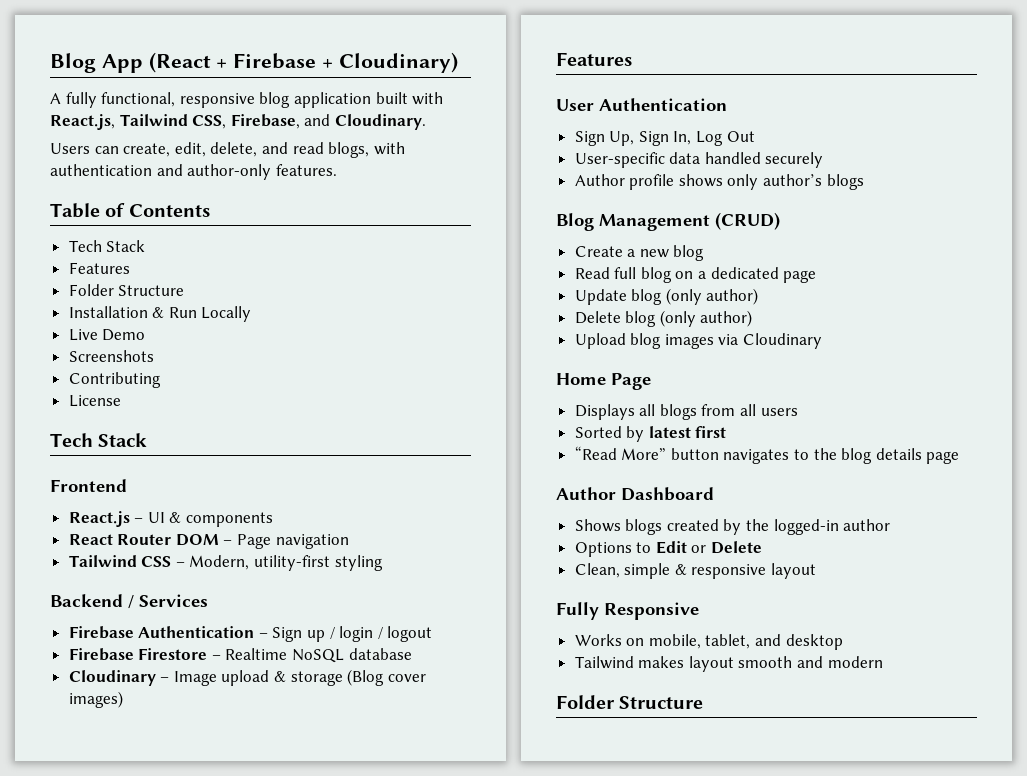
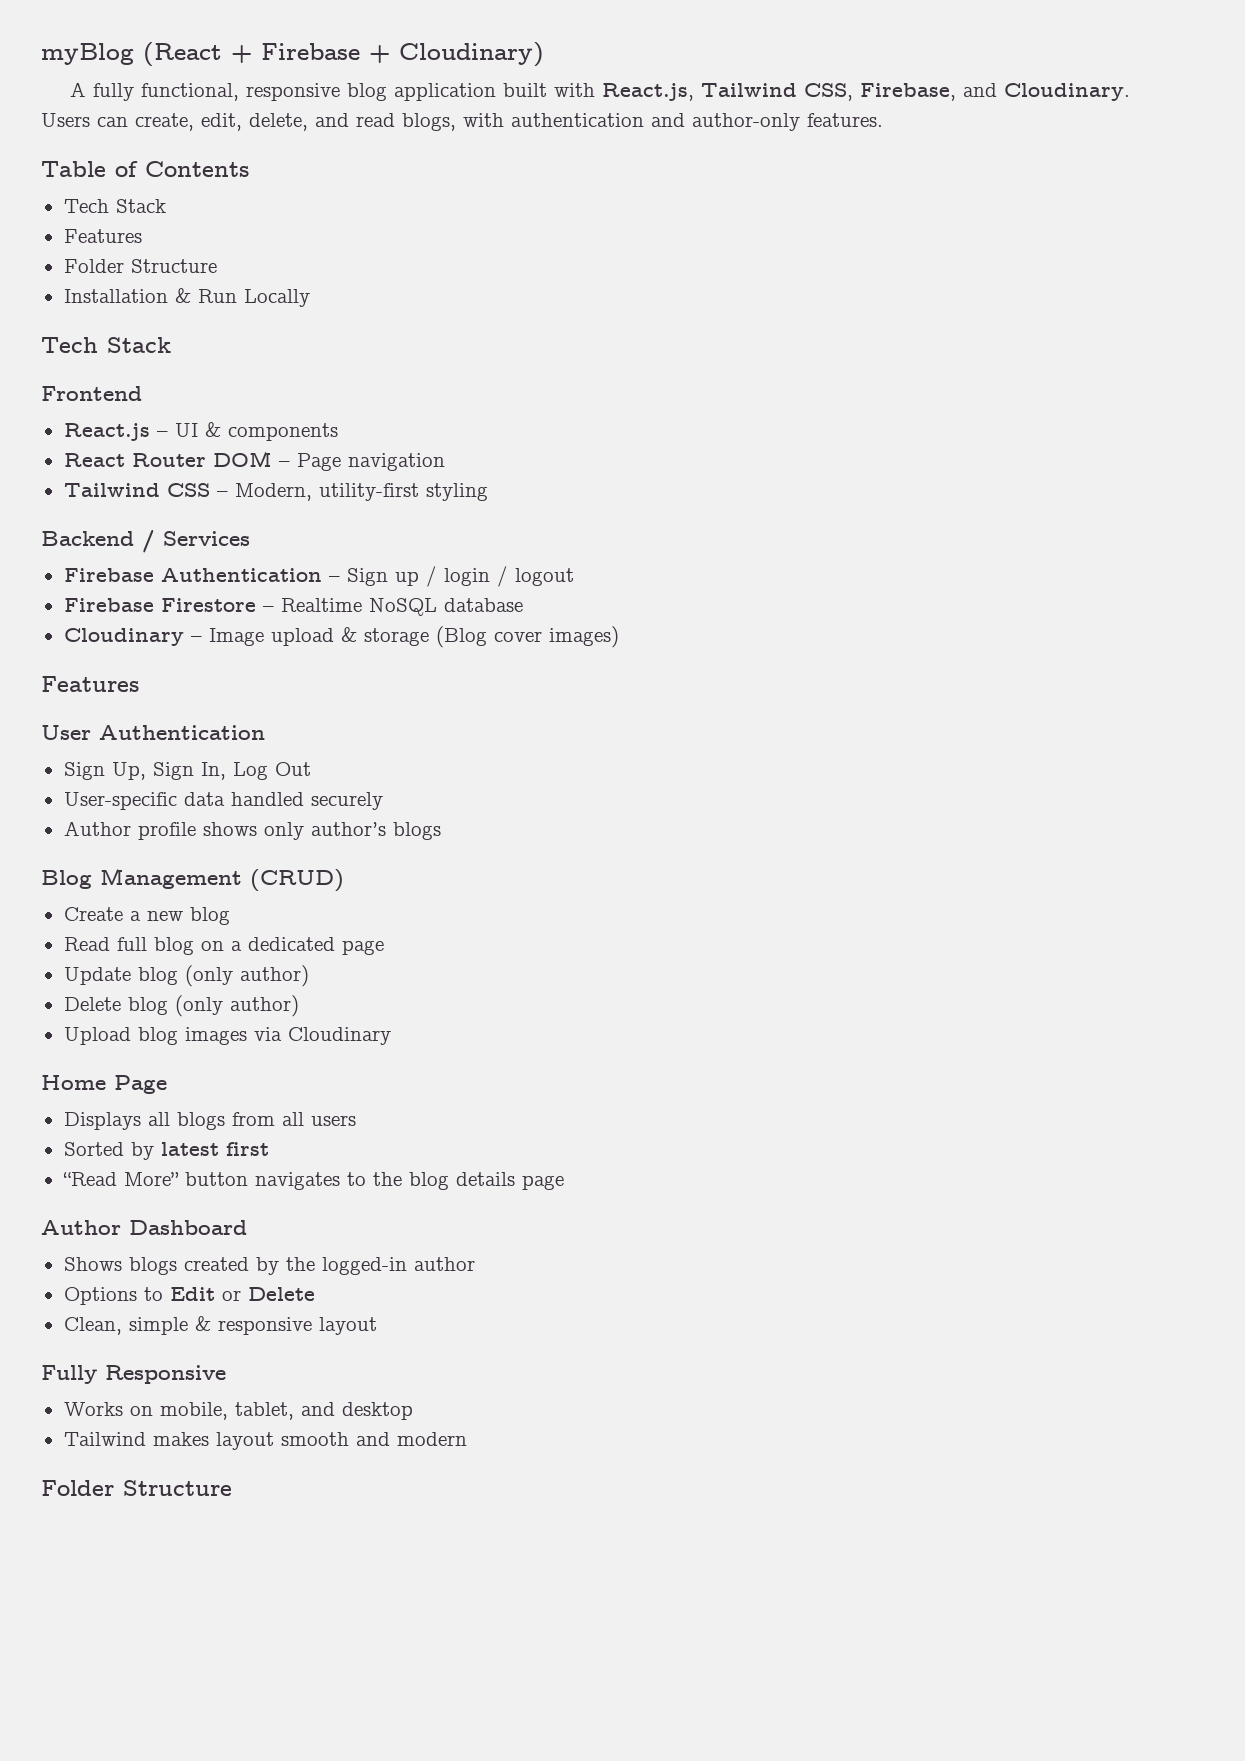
- Blog App (React + Firebase + Cloudinary)
+ myBlog (React + Firebase + Cloudinary)
- Live Demo
- Screenshots
- Contributing
- License

